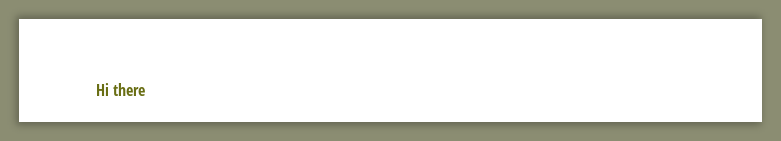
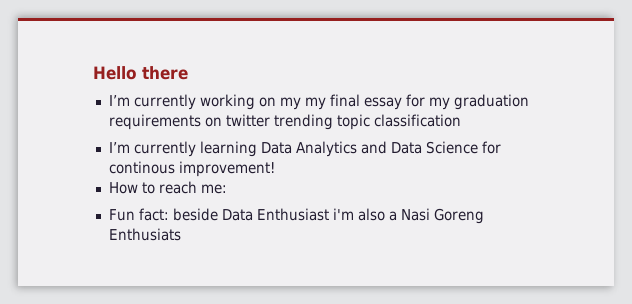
- Hi there
+ Hello there
+ I’m currently working on my my final essay for my graduation requirements on twitter trending topic classification
+ I’m currently learning Data Analytics and Data Science for continous improvement!
+ How to reach me:
+ Fun fact: beside Data Enthusiast i'm also a Nasi Goreng Enthusiats

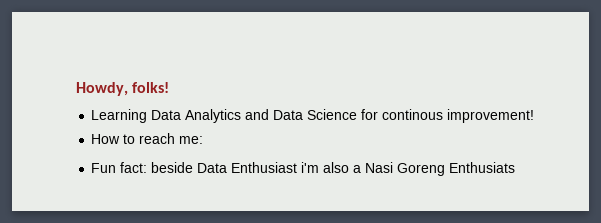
- Hello there
- I’m currently working on my my final essay for my graduation requirements on twitter trending topic classification
- I’m currently learning Data Analytics and Data Science for continous improvement!
+ Howdy, folks!
+ Learning Data Analytics and Data Science for continous improvement!

